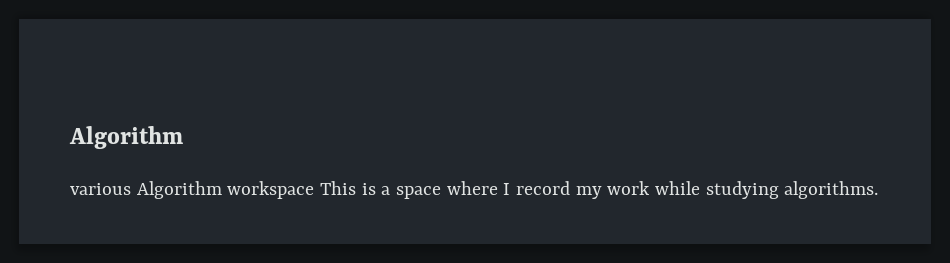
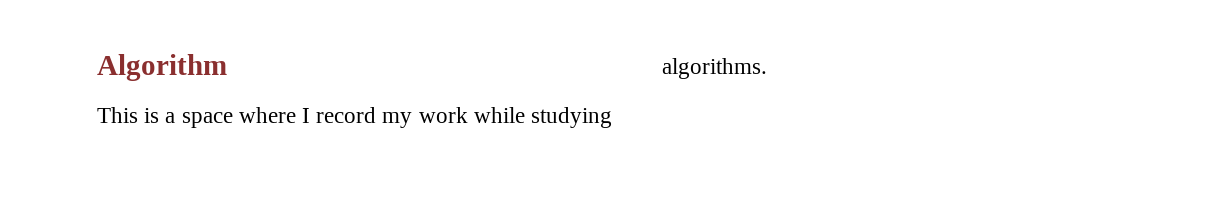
- various Algorithm workspace This is a space where I record my work while studying algorithms.
+ This is a space where I record my work while studying algorithms.

